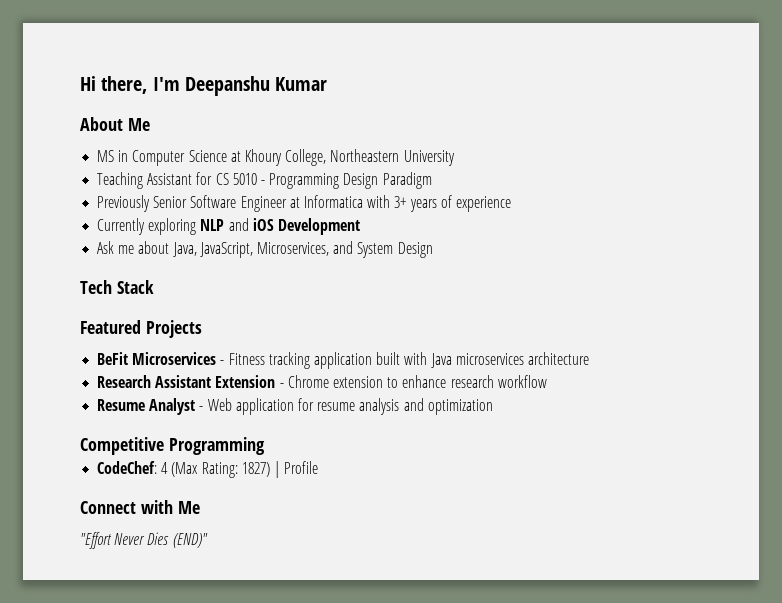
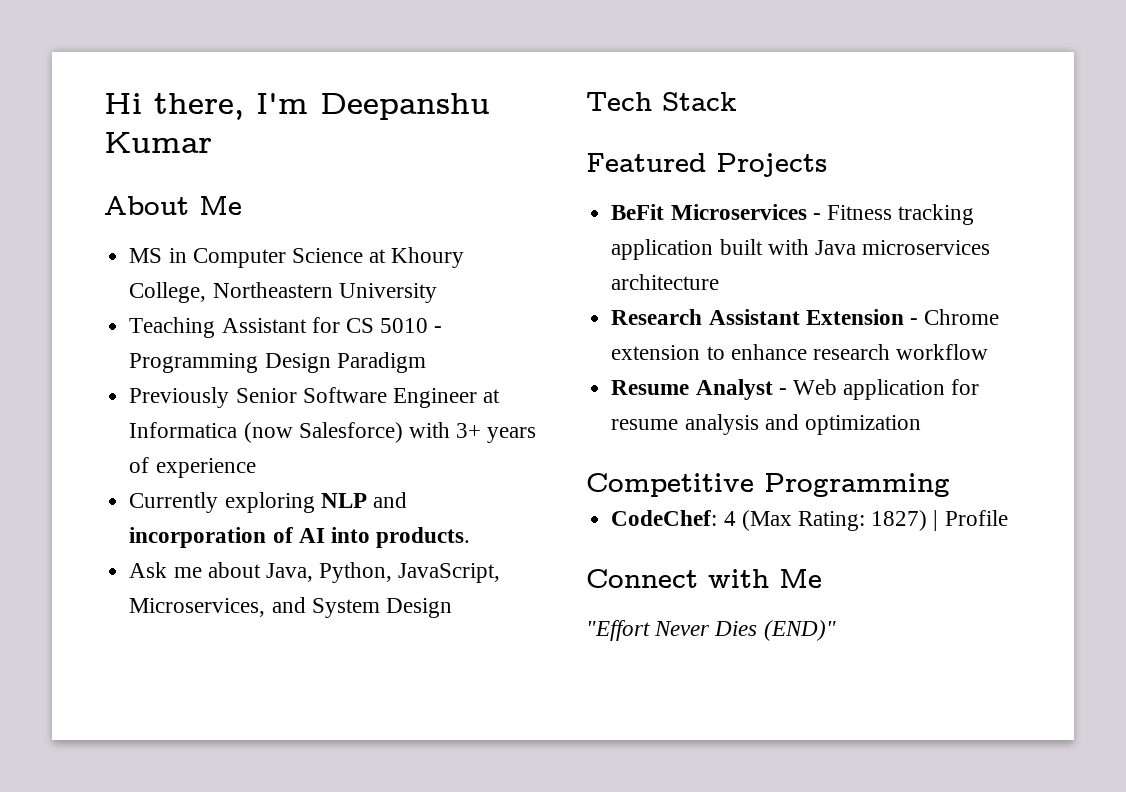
- Previously Senior Software Engineer at Informatica with 3+ years of experience
+ Previously Senior Software Engineer at Informatica (now Salesforce) with 3+ years of experience
- Currently exploring NLP and iOS Development
+ Currently exploring NLP and incorporation of AI into products.
- Ask me about Java, JavaScript, Microservices, and System Design
+ Ask me about Java, Python, JavaScript, Microservices, and System Design

